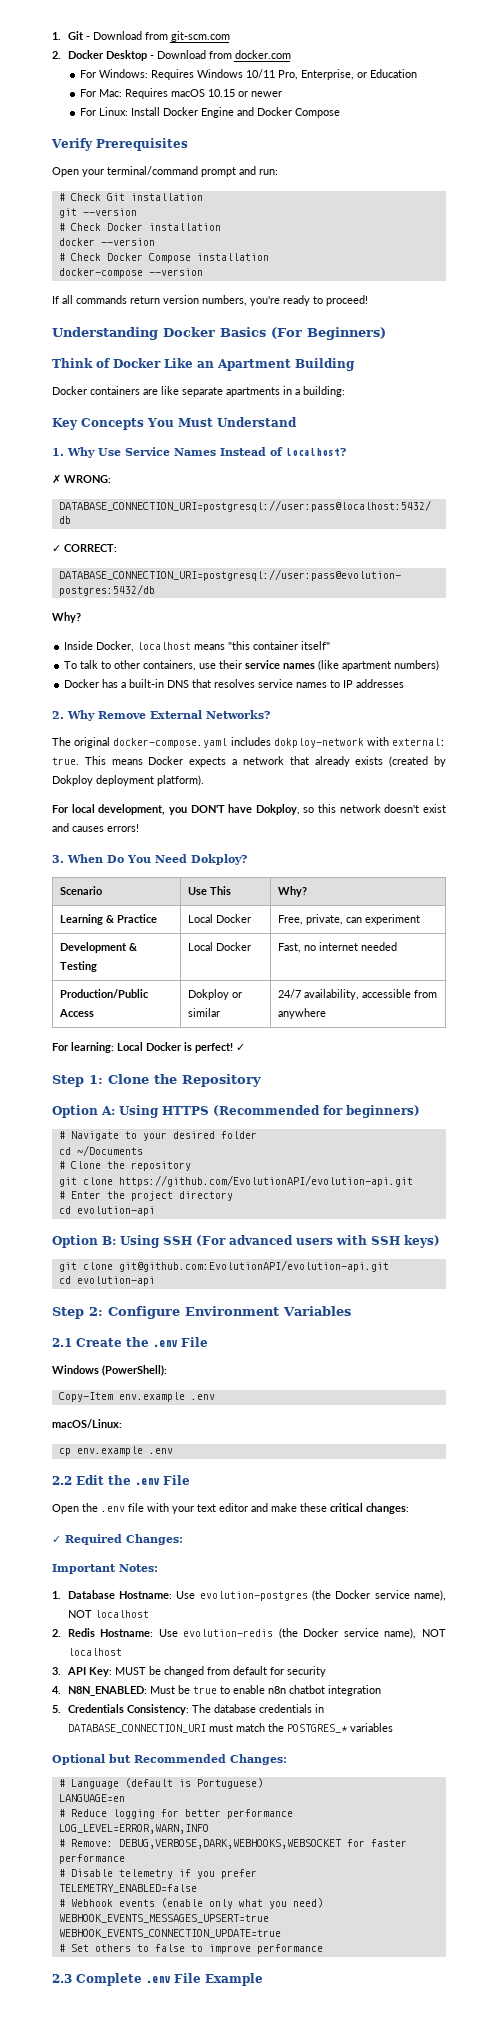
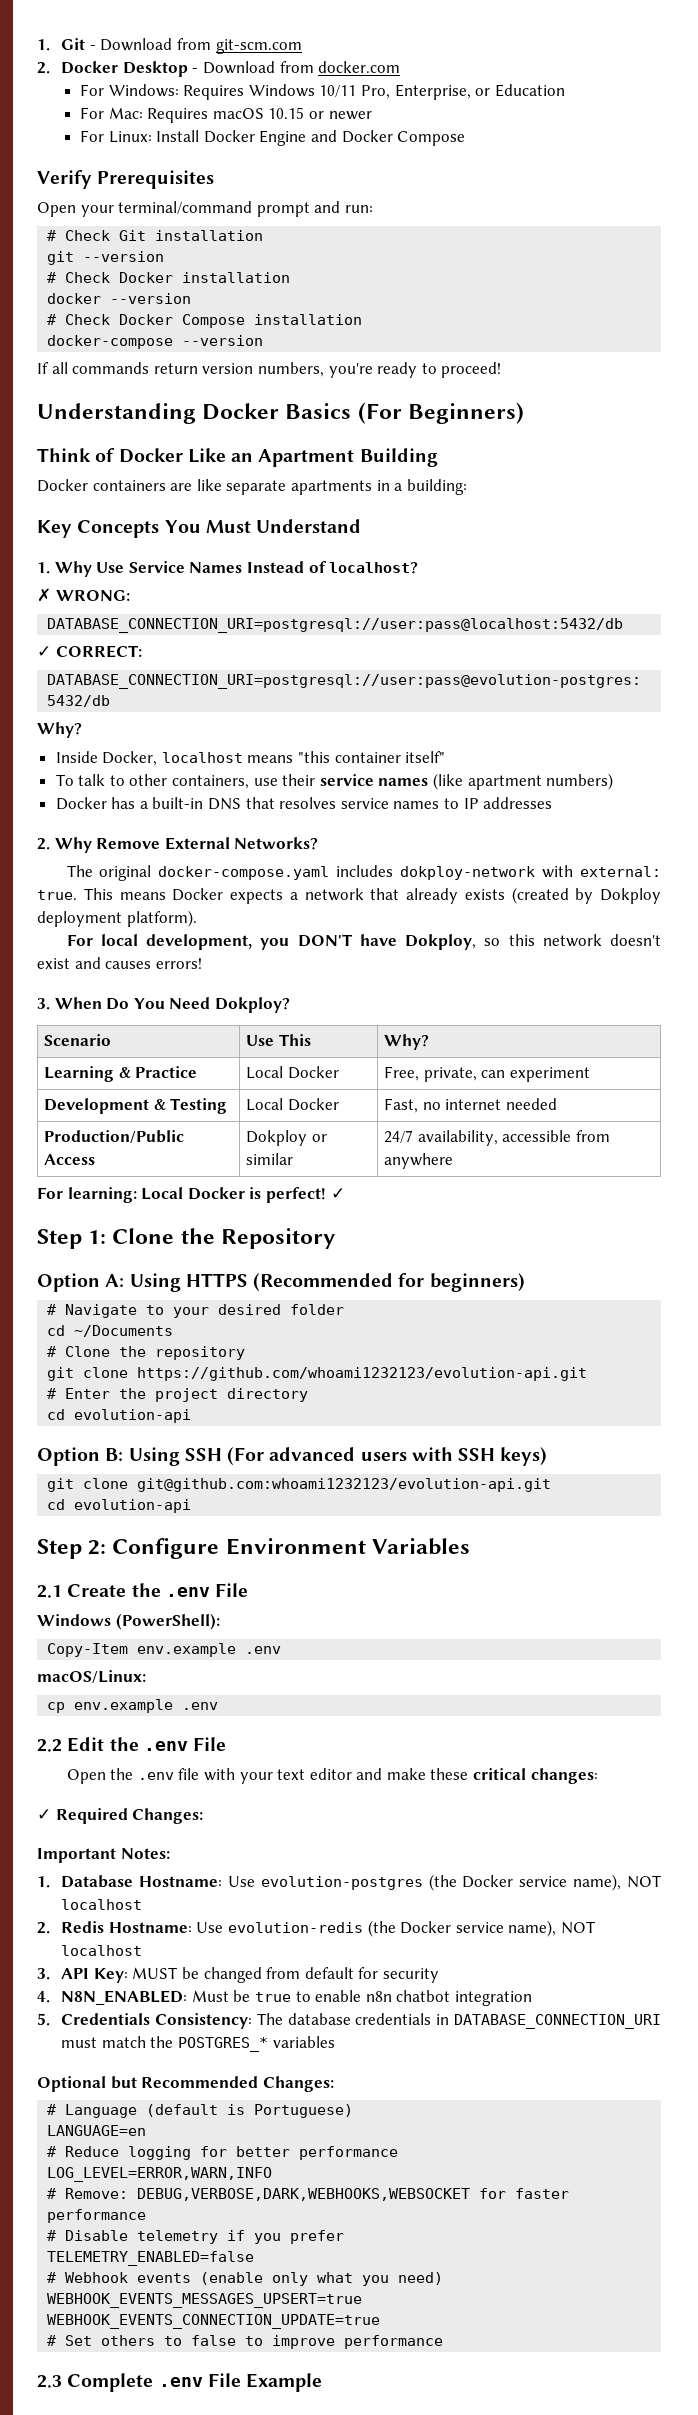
- git clone https://github.com/EvolutionAPI/evolution-api.git
+ git clone https://github.com/whoami1232123/evolution-api.git
- git clone git@github.com:EvolutionAPI/evolution-api.git
+ git clone git@github.com:whoami1232123/evolution-api.git

